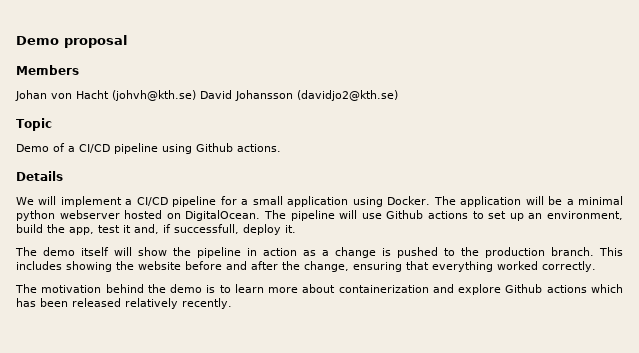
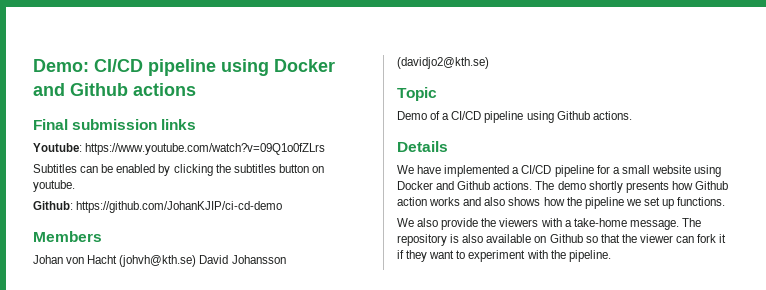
- Demo proposal
+ Demo: CI/CD pipeline using Docker and Github actions
+ Final submission links
+ Youtube: https://www.youtube.com/watch?v=09Q1o0fZLrs
+ Subtitles can be enabled by clicking the subtitles button on youtube.
+ Github: https://github.com/JohanKJIP/ci-cd-demo
- We will implement a CI/CD pipeline for a small application using Docker. The application will be a minimal python webserver hosted on DigitalOcean. The pipeline will use Github actions to set up an environment, build the app, test it and, if successfull, deploy it.
- The demo itself will show the pipeline in action as a change is pushed to the production branch. This includes showing the website before and after the change, ensuring that everything worked correctly.
- The motivation behind the demo is to learn more about containerization and explore Github actions which has been released relatively recently.
+ We have implemented a CI/CD pipeline for a small website using Docker and Github actions. The demo shortly presents how Github action works and also shows how the pipeline we set up functions.
+ We also provide the viewers with a take-home message. The repository is also available on Github so that the viewer can fork it if they want to experiment with the pipeline.

